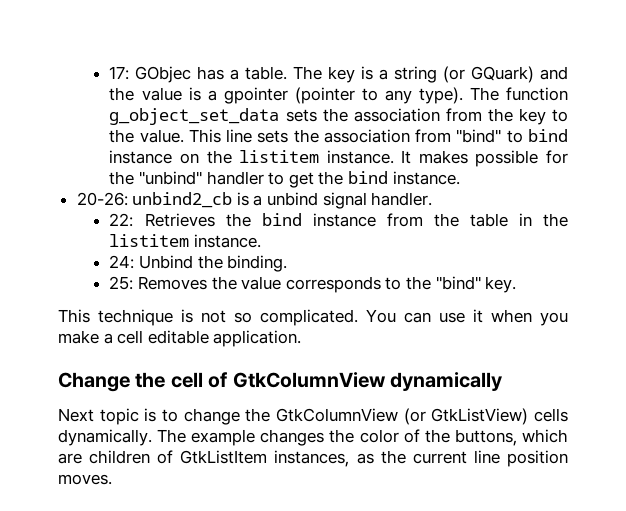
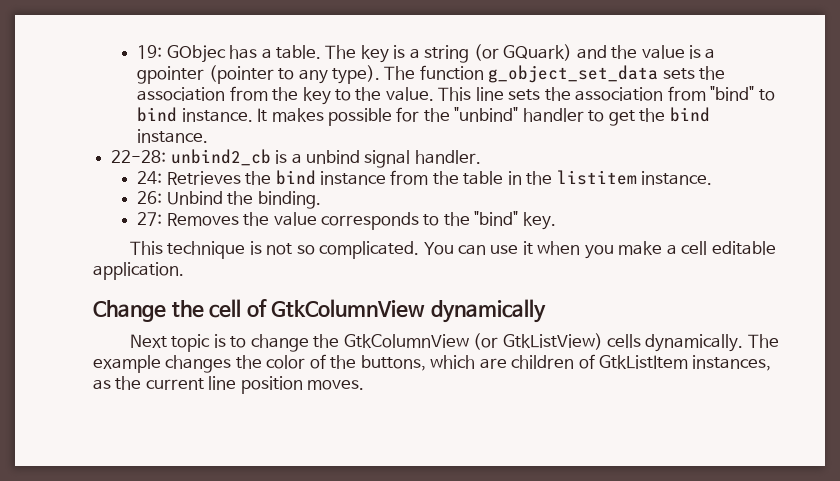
- 17: GObjec has a table.
+ 19: GObjec has a table.
- This line sets the association from "bind" to bind instance on the listitem instance.
+ This line sets the association from "bind" to bind instance.
- 20-26: unbind2_cb is a unbind signal handler.
+ 22-28: unbind2_cb is a unbind signal handler.
- 22: Retrieves the bind instance from the table in the listitem instance.
+ 24: Retrieves the bind instance from the table in the listitem instance.
- 24: Unbind the binding.
+ 26: Unbind the binding.
- 25: Removes the value corresponds to the "bind" key.
+ 27: Removes the value corresponds to the "bind" key.

